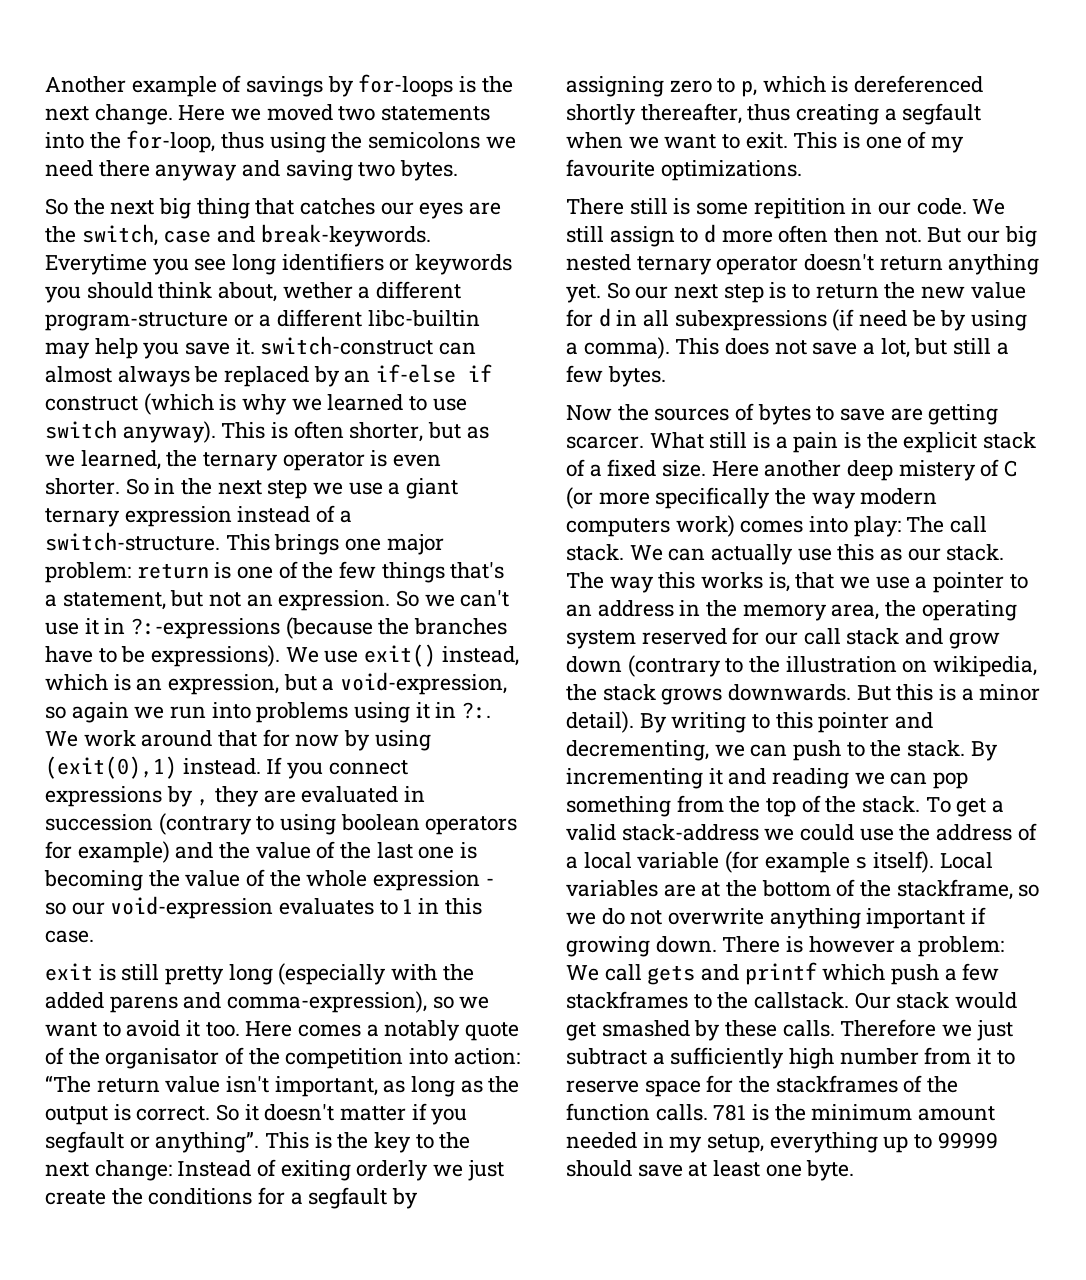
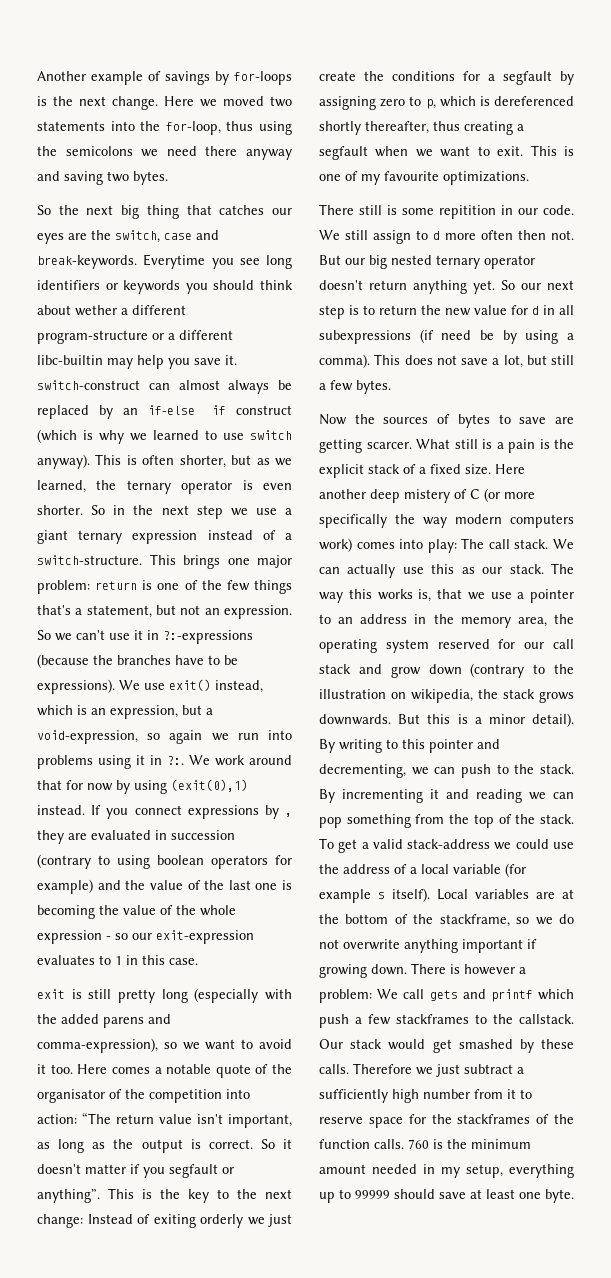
- Everytime you see long identifiers or keywords you should think about, wether a different program-structure or a different libc-builtin may help you save it. switch-construct can almost always be replaced by an if-else if construct (which is why we learned to use switch anyway).
+ Everytime you see long identifiers or keywords you should think about wether a different program-structure or a different libc-builtin may help you save it. switch-construct can almost always be replaced by an if-else if construct (which is why we learned to use switch anyway).
- If you connect expressions by , they are evaluated in succession (contrary to using boolean operators for example) and the value of the last one is becoming the value of the whole expression - so our void-expression evaluates to 1 in this case.
+ If you connect expressions by , they are evaluated in succession (contrary to using boolean operators for example) and the value of the last one is becoming the value of the whole expression - so our exit-expression evaluates to 1 in this case.
- Here comes a notably quote of the organisator of the competition into action: “The return value isn't important, as long as the output is correct.
+ Here comes a notable quote of the organisator of the competition into action: “The return value isn't important, as long as the output is correct.
- 781 is the minimum amount needed in my setup, everything up to 99999 should save at least one byte.
+ 760 is the minimum amount needed in my setup, everything up to 99999 should save at least one byte.

